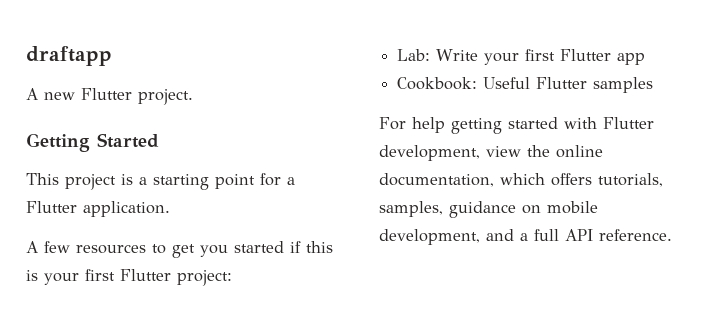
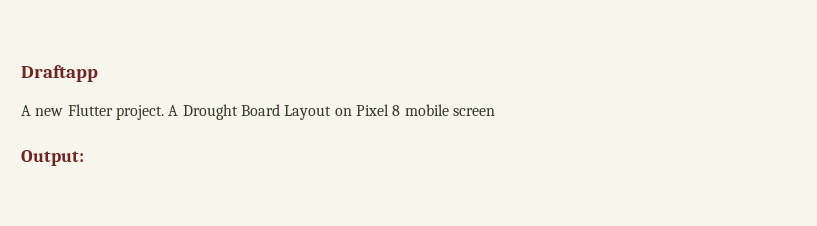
- draftapp
+ Draftapp
- A new Flutter project.
- Getting Started
- This project is a starting point for a Flutter application.
- A few resources to get you started if this is your first Flutter project:
- Lab: Write your first Flutter app
- Cookbook: Useful Flutter samples
- For help getting started with Flutter development, view the online documentation, which offers tutorials, samples, guidance on mobile development, and a full API reference.
+ A new Flutter project. A Drought Board Layout on Pixel 8 mobile screen
+ Output:

